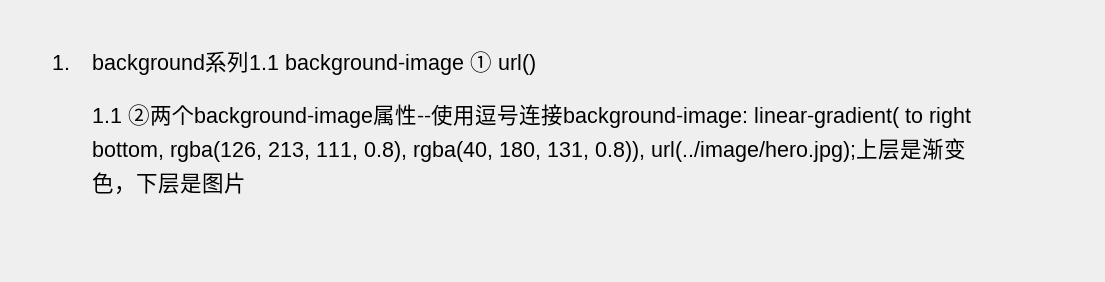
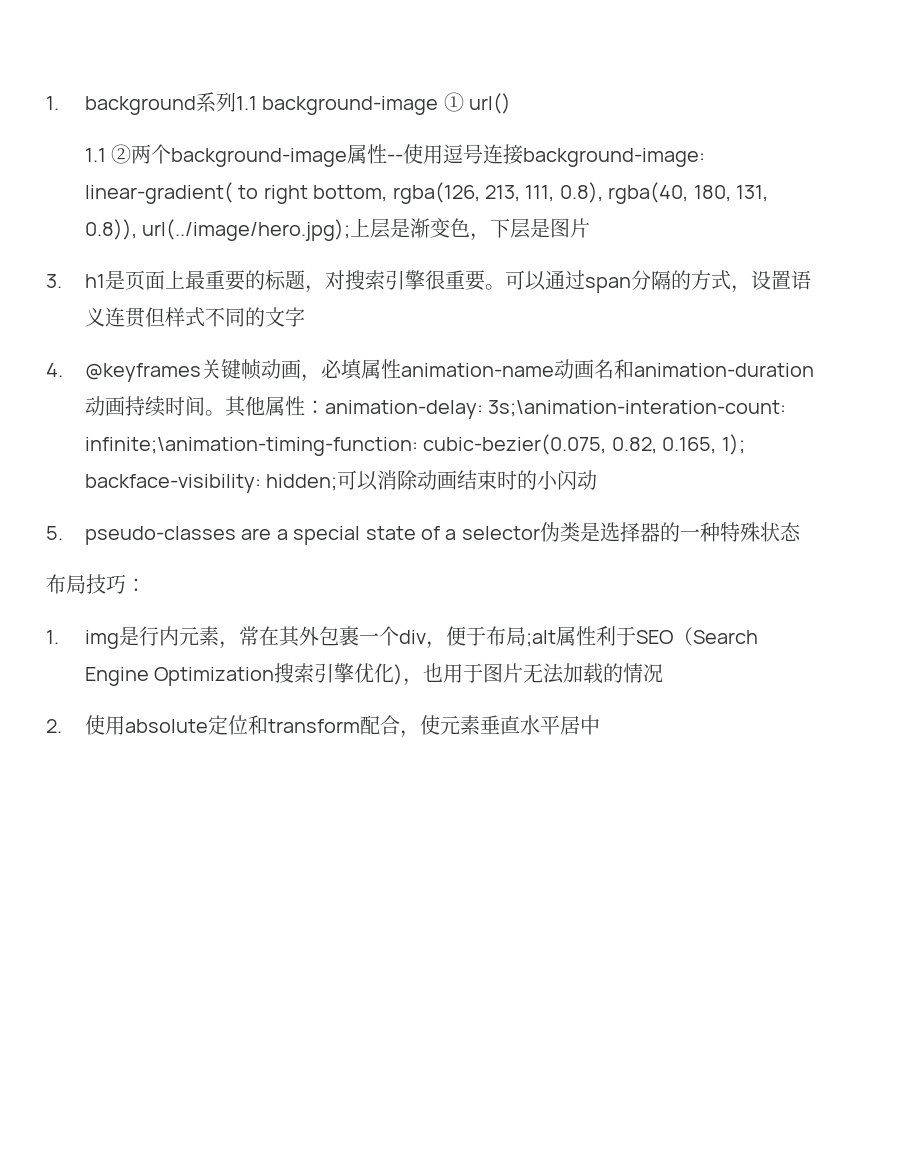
+ 3. h1是页面上最重要的标题，对搜索引擎很重要。可以通过span分隔的方式，设置语义连贯但样式不同的文字
+ 4. @keyframes关键帧动画，必填属性animation-name动画名和animation-duration动画持续时间。其他属性：animation-delay: 3s;\animation-interation-count: infinite;\animation-timing-function: cubic-bezier(0.075, 0.82, 0.165, 1); backface-visibility: hidden;可以消除动画结束时的小闪动
+ 5. pseudo-classes are a special state of a selector伪类是选择器的一种特殊状态
+ 布局技巧：
+ 1. img是行内元素，常在其外包裹一个div，便于布局;alt属性利于SEO（Search Engine Optimization搜索引擎优化)，也用于图片无法加载的情况
+ 2.使用absolute定位和transform配合，使元素垂直水平居中

